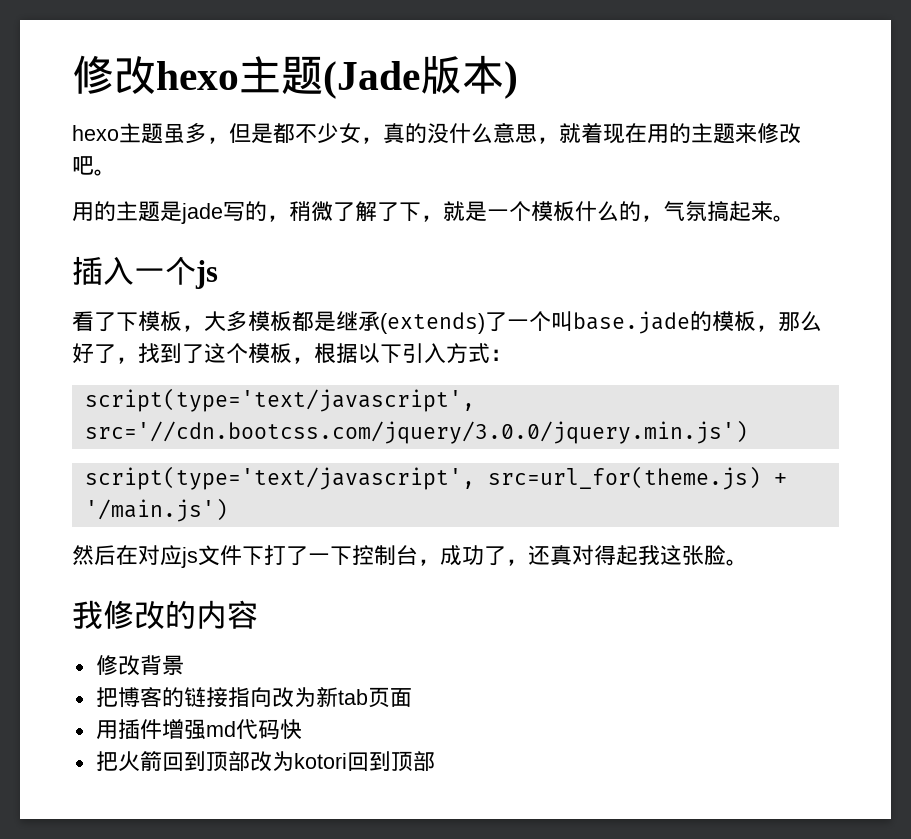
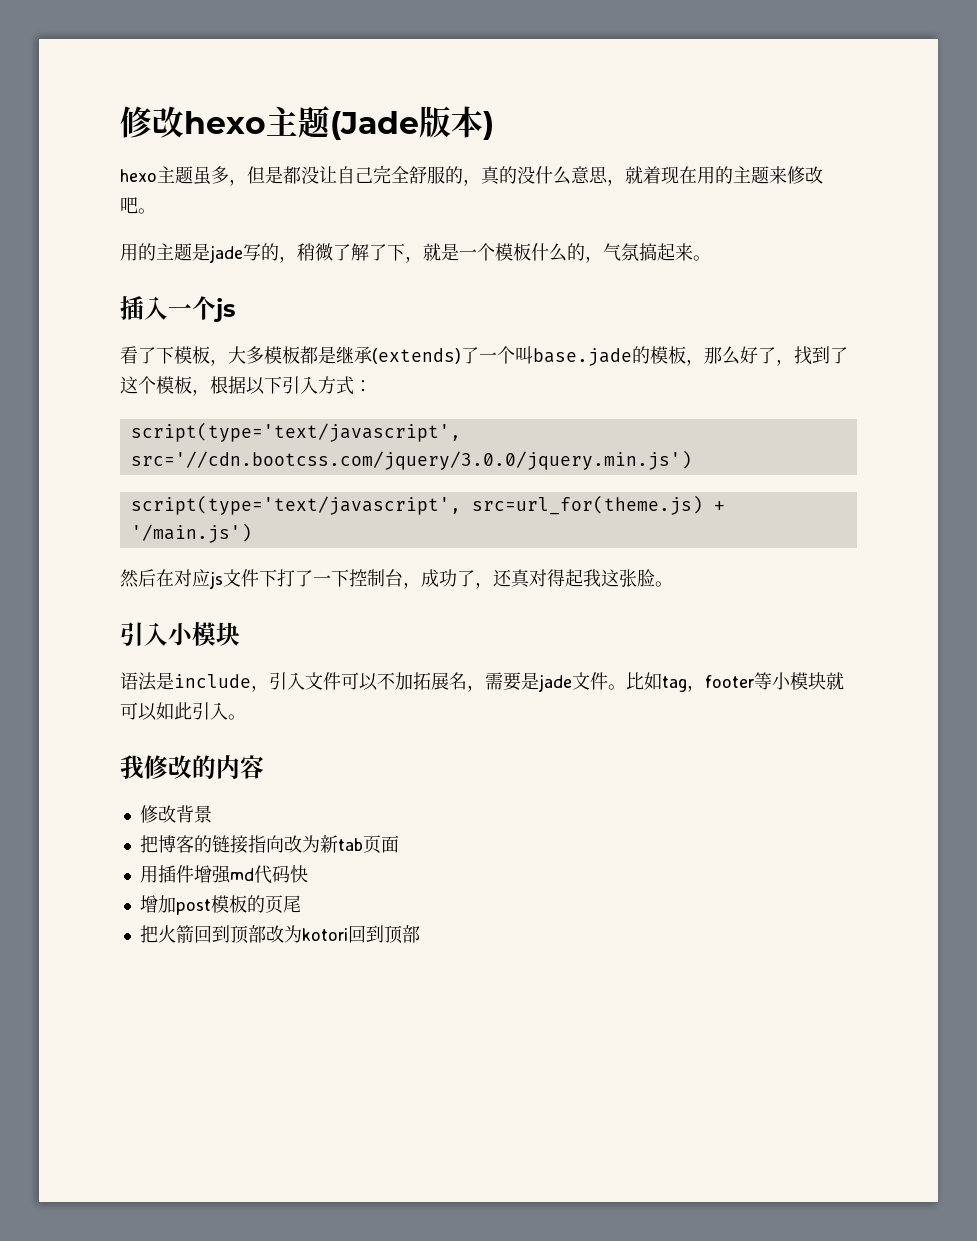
- hexo主题虽多，但是都不少女，真的没什么意思，就着现在用的主题来修改吧。
+ hexo主题虽多，但是都没让自己完全舒服的，真的没什么意思，就着现在用的主题来修改吧。
+ 引入小模块
+ 语法是include，引入文件可以不加拓展名，需要是jade文件。比如tag，footer等小模块就可以如此引入。
+ 增加post模板的页尾

